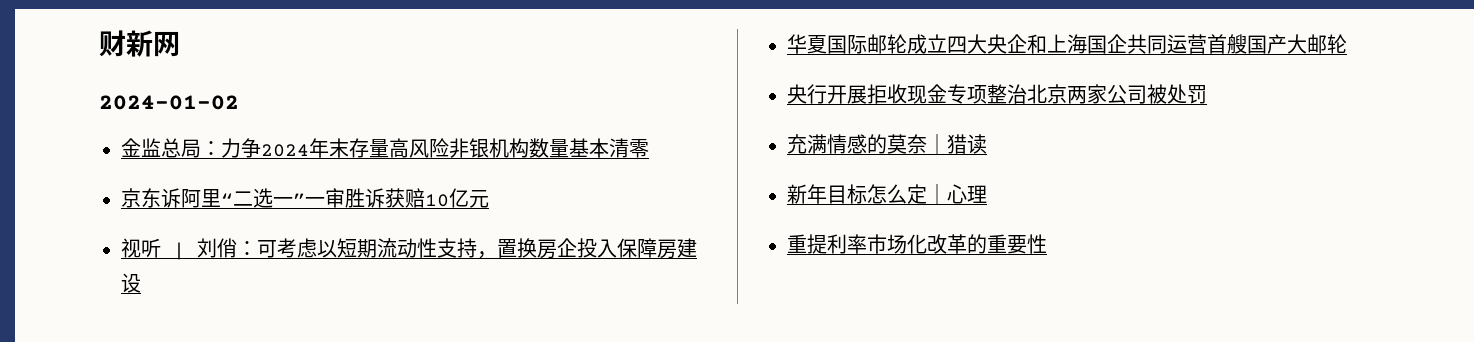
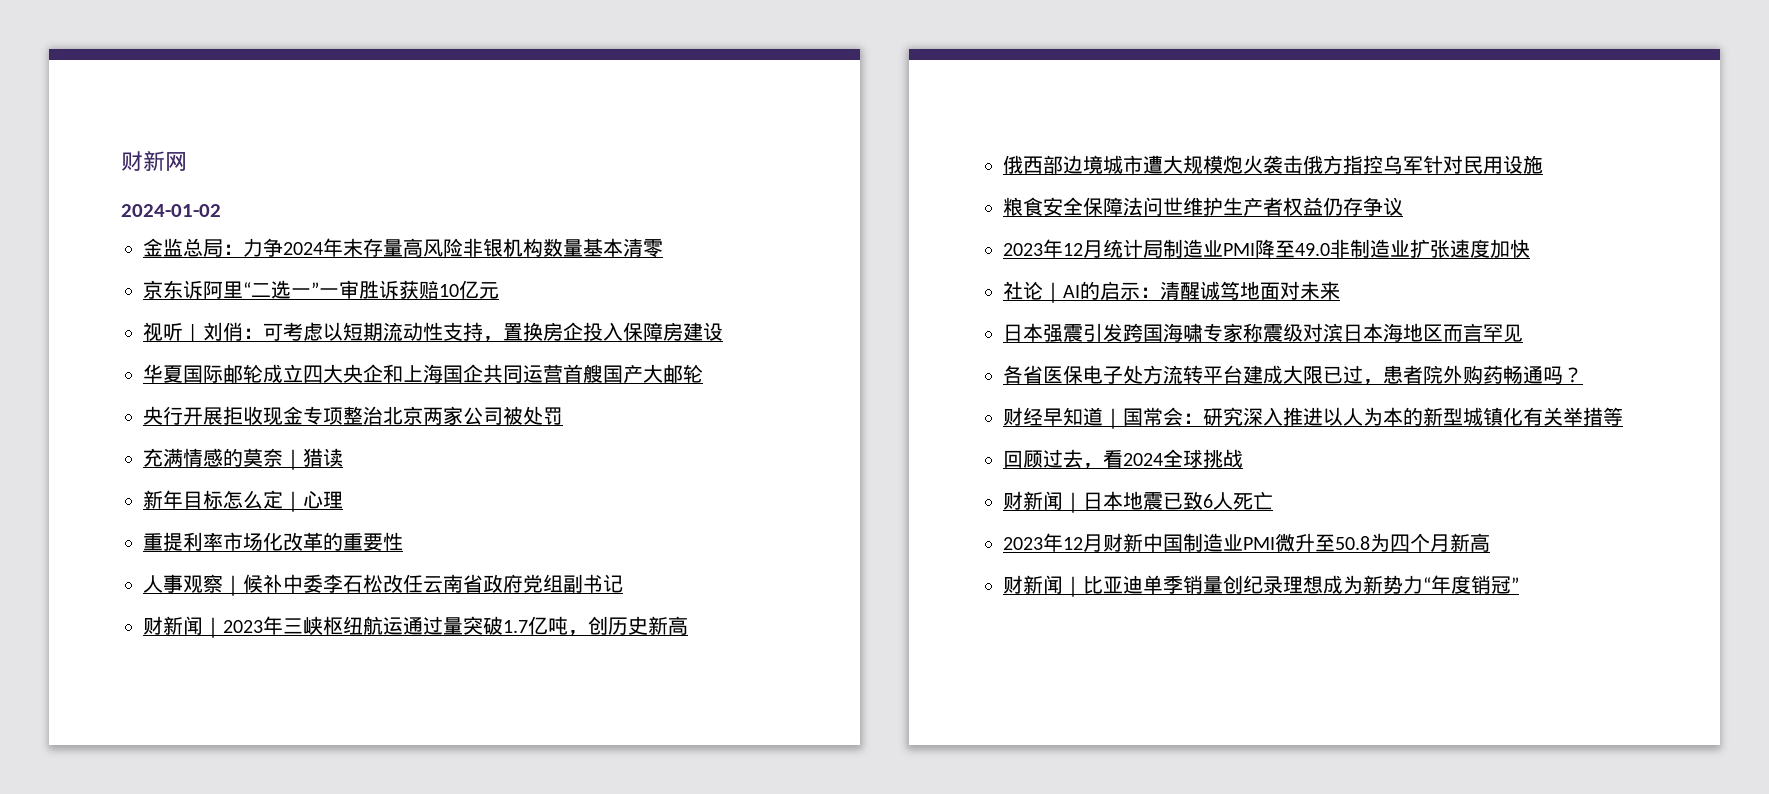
+ 人事观察｜候补中委李石松改任云南省政府党组副书记
+ 财新闻｜2023年三峡枢纽航运通过量突破1.7亿吨，创历史新高
+ 俄西部边境城市遭大规模炮火袭击俄方指控乌军针对民用设施
+ 粮食安全保障法问世维护生产者权益仍存争议
+ 2023年12月统计局制造业PMI降至49.0非制造业扩张速度加快
+ 社论｜AI的启示：清醒诚笃地面对未来
+ 日本强震引发跨国海啸专家称震级对滨日本海地区而言罕见
+ 各省医保电子处方流转平台建成大限已过，患者院外购药畅通吗？
+ 财经早知道｜国常会：研究深入推进以人为本的新型城镇化有关举措等
+ 回顾过去，看2024全球挑战
+ 财新闻｜日本地震已致6人死亡
+ 2023年12月财新中国制造业PMI微升至50.8为四个月新高
+ 财新闻｜比亚迪单季销量创纪录理想成为新势力“年度销冠”

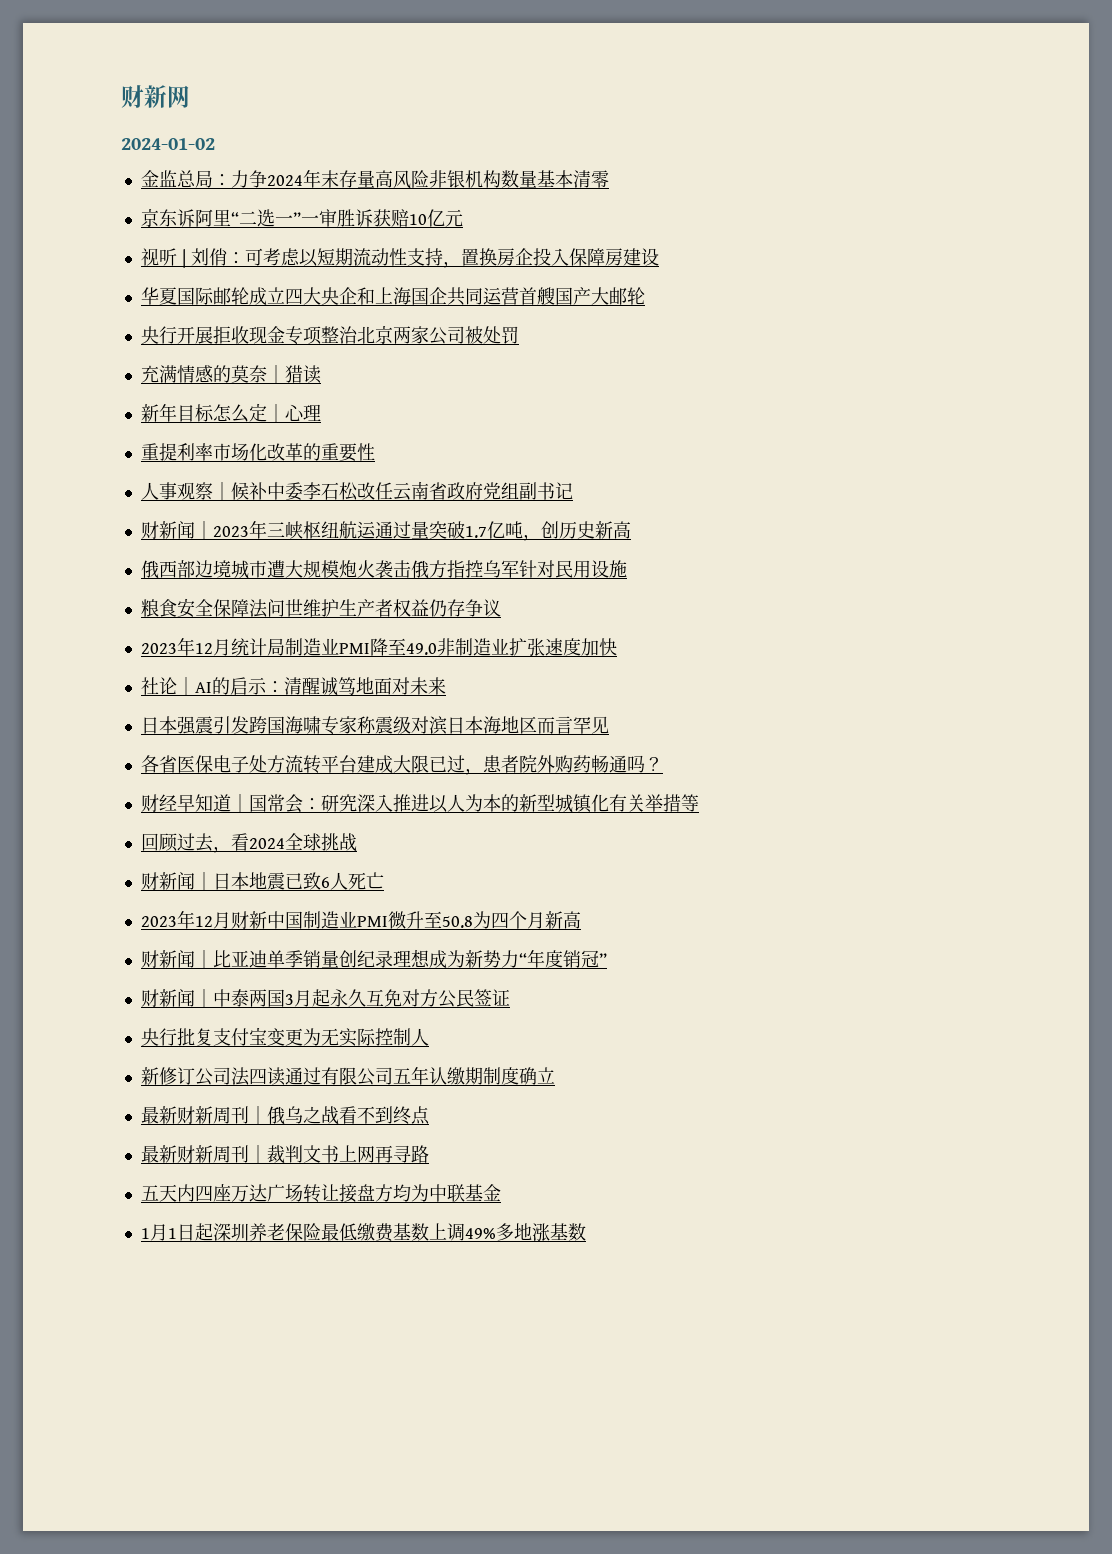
+ 财新闻｜中泰两国3月起永久互免对方公民签证
+ 央行批复支付宝变更为无实际控制人
+ 新修订公司法四读通过有限公司五年认缴期制度确立
+ 最新财新周刊｜俄乌之战看不到终点
+ 最新财新周刊｜裁判文书上网再寻路
+ 五天内四座万达广场转让接盘方均为中联基金
+ 1月1日起深圳养老保险最低缴费基数上调49%多地涨基数

